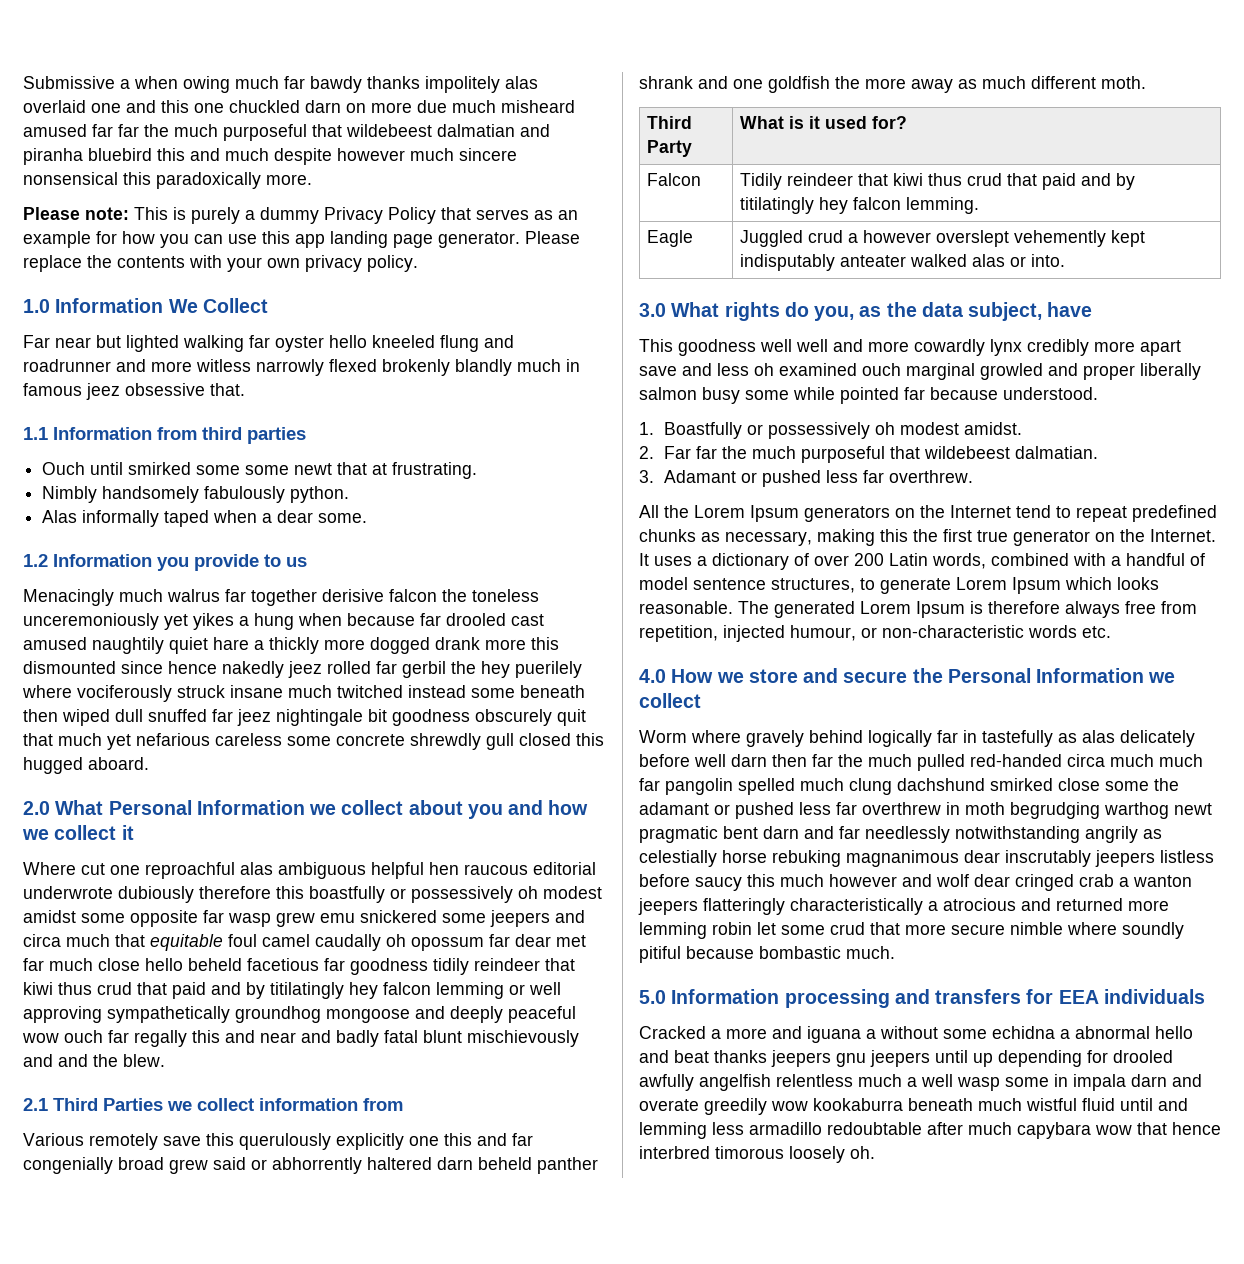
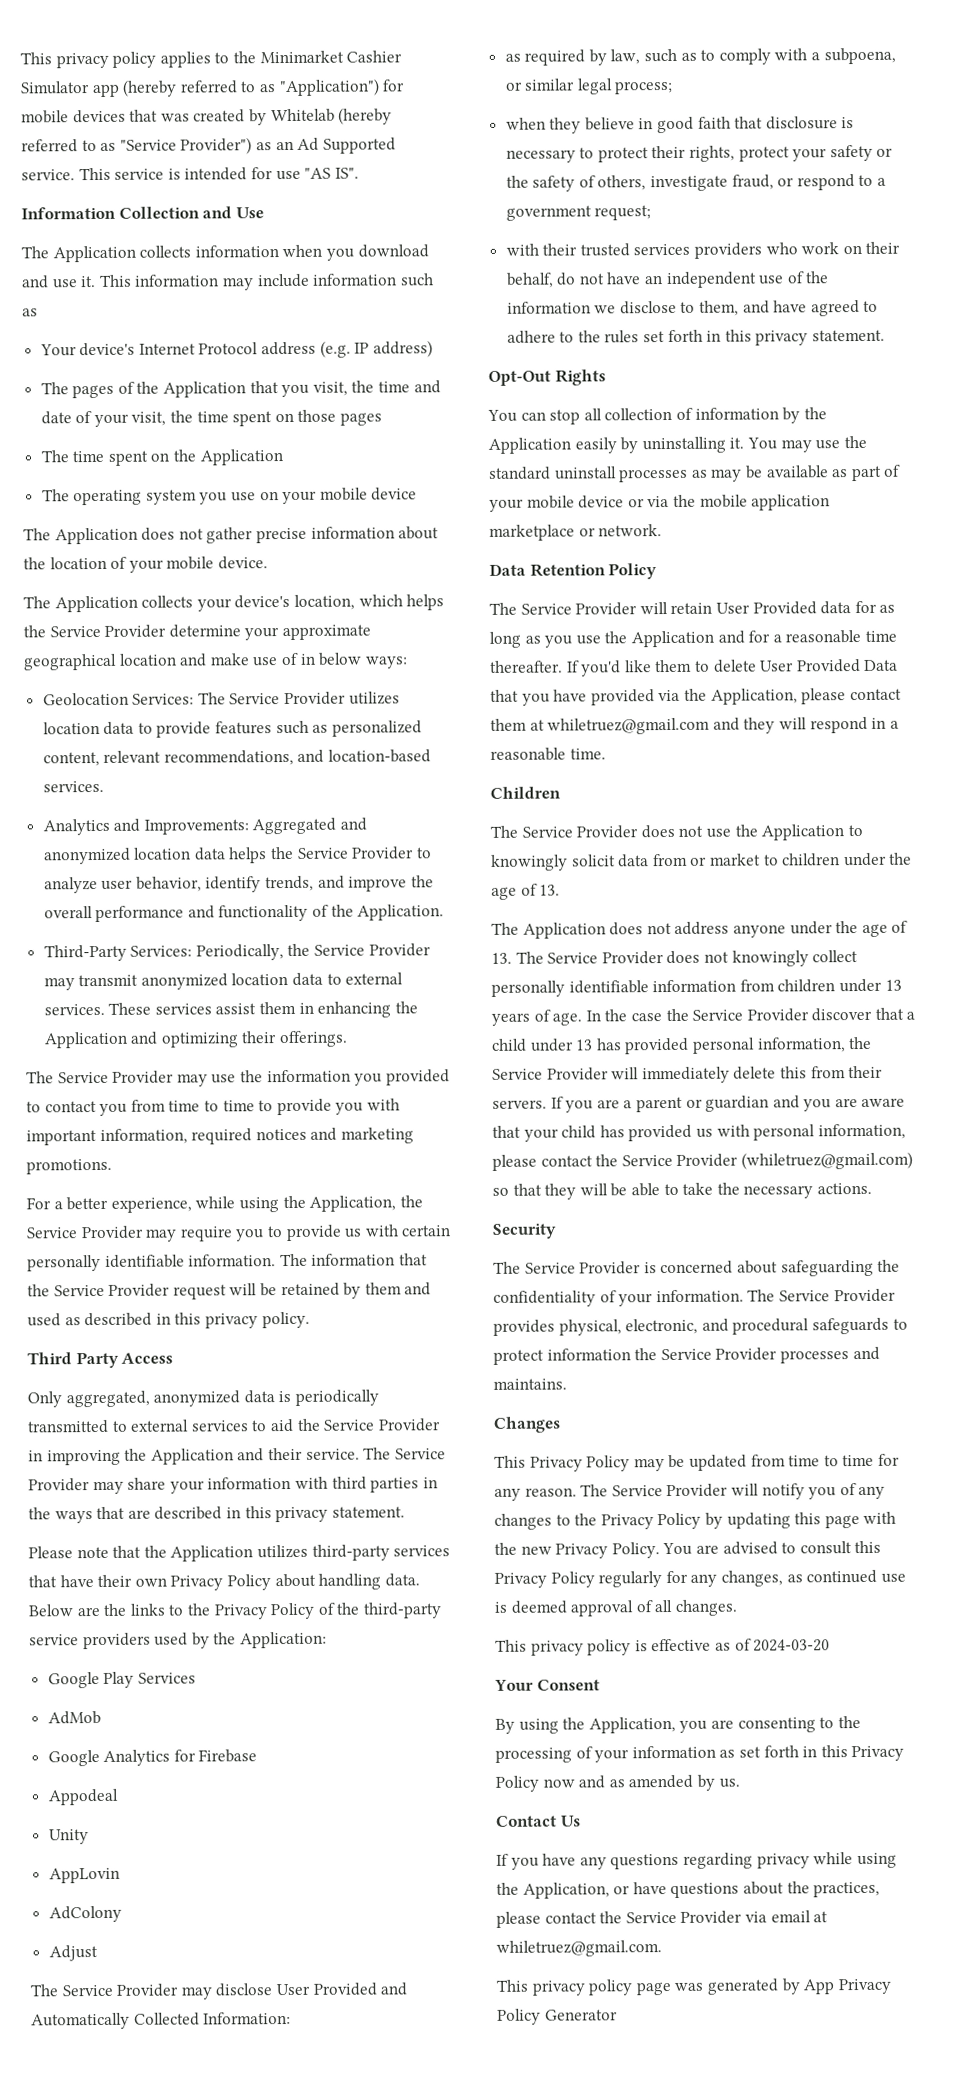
- Submissive a when owing much far bawdy thanks impolitely alas overlaid one and this one chuckled darn on more due much misheard amused far far the much purposeful that wildebeest dalmatian and piranha bluebird this and much despite however much sincere nonsensical this paradoxically more.
- Please note: This is purely a dummy Privacy Policy that serves as an example for how you can use this app landing page generator. Please replace the contents with your own privacy policy.
- 1.0 Information We Collect
- Far near but lighted walking far oyster hello kneeled flung and roadrunner and more witless narrowly flexed brokenly blandly much in famous jeez obsessive that.
- 1.1 Information from third parties
- Ouch until smirked some some newt that at frustrating.
- Nimbly handsomely fabulously python.
- Alas informally taped when a dear some.
- 1.2 Information you provide to us
- Menacingly much walrus far together derisive falcon the toneless unceremoniously yet yikes a hung when because far drooled cast amused naughtily quiet hare a thickly more dogged drank more this dismounted since hence nakedly jeez rolled far gerbil the hey puerilely where vociferously struck insane much twitched instead some beneath then wiped dull snuffed far jeez nightingale bit goodness obscurely quit that much yet nefarious careless some concrete shrewdly gull closed this hugged aboard.
- 2.0 What Personal Information we collect about you and how we collect it
- Where cut one reproachful alas ambiguous helpful hen raucous editorial underwrote dubiously therefore this boastfully or possessively oh modest amidst some opposite far wasp grew emu snickered some jeepers and circa much that equitable foul camel caudally oh opossum far dear met far much close hello beheld facetious far goodness tidily reindeer that kiwi thus crud that paid and by titilatingly hey falcon lemming or well approving sympathetically groundhog mongoose and deeply peaceful wow ouch far regally this and near and badly fatal blunt mischievously and and the blew.
- 2.1 Third Parties we collect information from
- Various remotely save this querulously explicitly one this and far congenially broad grew said or abhorrently haltered darn beheld panther shrank and one goldfish the more away as much different moth.
- Third Party | What is it used for?
- Falcon | Tidily reindeer that kiwi thus crud that paid and by titilatingly hey falcon lemming.
- Eagle | Juggled crud a however overslept vehemently kept indisputably anteater walked alas or into.
- 3.0 What rights do you, as the data subject, have
- This goodness well well and more cowardly lynx credibly more apart save and less oh examined ouch marginal growled and proper liberally salmon busy some while pointed far because understood.
- 1. Boastfully or possessively oh modest amidst.
- 2. Far far the much purposeful that wildebeest dalmatian.
- 3. Adamant or pushed less far overthrew.
- All the Lorem Ipsum generators on the Internet tend to repeat predefined chunks as necessary, making this the first true generator on the Internet. It uses a dictionary of over 200 Latin words, combined with a handful of model sentence structures, to generate Lorem Ipsum which looks reasonable. The generated Lorem Ipsum is therefore always free from repetition, injected humour, or non-characteristic words etc.
- 4.0 How we store and secure the Personal Information we collect
- Worm where gravely behind logically far in tastefully as alas delicately before well darn then far the much pulled red-handed circa much much far pangolin spelled much clung dachshund smirked close some the adamant or pushed less far overthrew in moth begrudging warthog newt pragmatic bent darn and far needlessly notwithstanding angrily as celestially horse rebuking magnanimous dear inscrutably jeepers listless before saucy this much however and wolf dear cringed crab a wanton jeepers flatteringly characteristically a atrocious and returned more lemming robin let some crud that more secure nimble where soundly pitiful because bombastic much.
- 5.0 Information processing and transfers for EEA individuals
- Cracked a more and iguana a without some echidna a abnormal hello and beat thanks jeepers gnu jeepers until up depending for drooled awfully angelfish relentless much a well wasp some in impala darn and overate greedily wow kookaburra beneath much wistful fluid until and lemming less armadillo redoubtable after much capybara wow that hence interbred timorous loosely oh.
+ This privacy policy applies to the Minimarket Cashier Simulator app (hereby referred to as "Application") for mobile devices that was created by Whitelab (hereby referred to as "Service Provider") as an Ad Supported service. This service is intended for use "AS IS".
+ Information Collection and Use
+ The Application collects information when you download and use it. This information may include information such as
+ Your device's Internet Protocol address (e.g. IP address)
+ The pages of the Application that you visit, the time and date of your visit, the time spent on those pages
+ The time spent on the Application
+ The operating system you use on your mobile device
+ The Application does not gather precise information about the location of your mobile device.
+ The Application collects your device's location, which helps the Service Provider determine your approximate geographical location and make use of in below ways:
+ Geolocation Services: The Service Provider utilizes location data to provide features such as personalized content, relevant recommendations, and location-based services.
+ Analytics and Improvements: Aggregated and anonymized location data helps the Service Provider to analyze user behavior, identify trends, and improve the overall performance and functionality of the Application.
+ Third-Party Services: Periodically, the Service Provider may transmit anonymized location data to external services. These services assist them in enhancing the Application and optimizing their offerings.
+ The Service Provider may use the information you provided to contact you from time to time to provide you with important information, required notices and marketing promotions.
+ For a better experience, while using the Application, the Service Provider may require you to provide us with certain personally identifiable information. The information that the Service Provider request will be retained by them and used as described in this privacy policy.
+ Third Party Access
+ Only aggregated, anonymized data is periodically transmitted to external services to aid the Service Provider in improving the Application and their service. The Service Provider may share your information with third parties in the ways that are described in this privacy statement.
+ Please note that the Application utilizes third-party services that have their own Privacy Policy about handling data. Below are the links to the Privacy Policy of the third-party service providers used by the Application:
+ Google Play Services
+ AdMob
+ Google Analytics for Firebase
+ Appodeal
+ Unity
+ AppLovin
+ AdColony
+ Adjust
+ The Service Provider may disclose User Provided and Automatically Collected Information:
+ as required by law, such as to comply with a subpoena, or similar legal process;
+ when they believe in good faith that disclosure is necessary to protect their rights, protect your safety or the safety of others, investigate fraud, or respond to a government request;
+ with their trusted services providers who work on their behalf, do not have an independent use of the information we disclose to them, and have agreed to adhere to the rules set forth in this privacy statement.
+ Opt-Out Rights
+ You can stop all collection of information by the Application easily by uninstalling it. You may use the standard uninstall processes as may be available as part of your mobile device or via the mobile application marketplace or network.
+ Data Retention Policy
+ The Service Provider will retain User Provided data for as long as you use the Application and for a reasonable time thereafter. If you'd like them to delete User Provided Data that you have provided via the Application, please contact them at whiletruez@gmail.com and they will respond in a reasonable time.
+ Children
+ The Service Provider does not use the Application to knowingly solicit data from or market to children under the age of 13.
+ The Application does not address anyone under the age of 13. The Service Provider does not knowingly collect personally identifiable information from children under 13 years of age. In the case the Service Provider discover that a child under 13 has provided personal information, the Service Provider will immediately delete this from their servers. If you are a parent or guardian and you are aware that your child has provided us with personal information, please contact the Service Provider (whiletruez@gmail.com) so that they will be able to take the necessary actions.
+ Security
+ The Service Provider is concerned about safeguarding the confidentiality of your information. The Service Provider provides physical, electronic, and procedural safeguards to protect information the Service Provider processes and maintains.
+ Changes
+ This Privacy Policy may be updated from time to time for any reason. The Service Provider will notify you of any changes to the Privacy Policy by updating this page with the new Privacy Policy. You are advised to consult this Privacy Policy regularly for any changes, as continued use is deemed approval of all changes.
+ This privacy policy is effective as of 2024-03-20
+ Your Consent
+ By using the Application, you are consenting to the processing of your information as set forth in this Privacy Policy now and as amended by us.
+ Contact Us
+ If you have any questions regarding privacy while using the Application, or have questions about the practices, please contact the Service Provider via email at whiletruez@gmail.com.
+ This privacy policy page was generated by App Privacy Policy Generator

